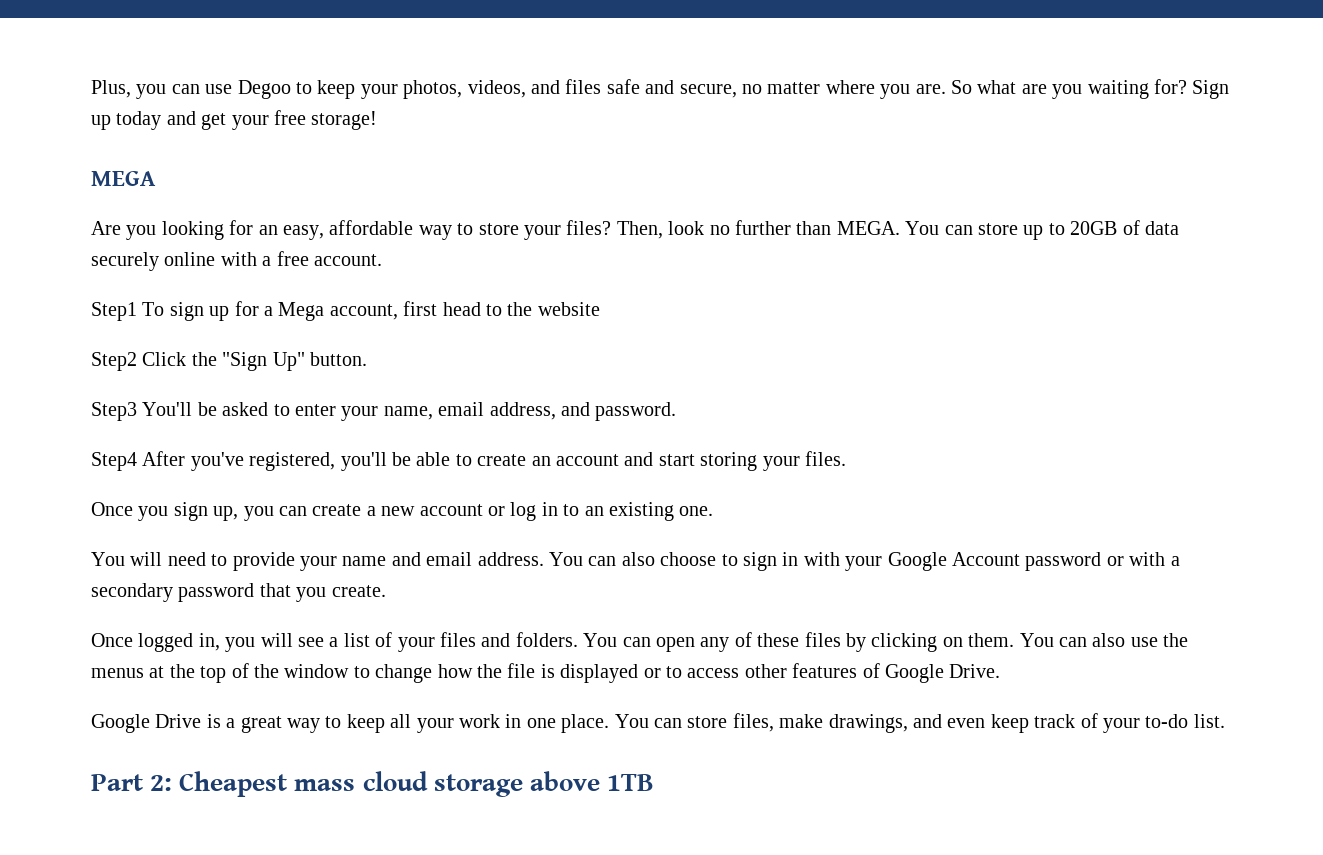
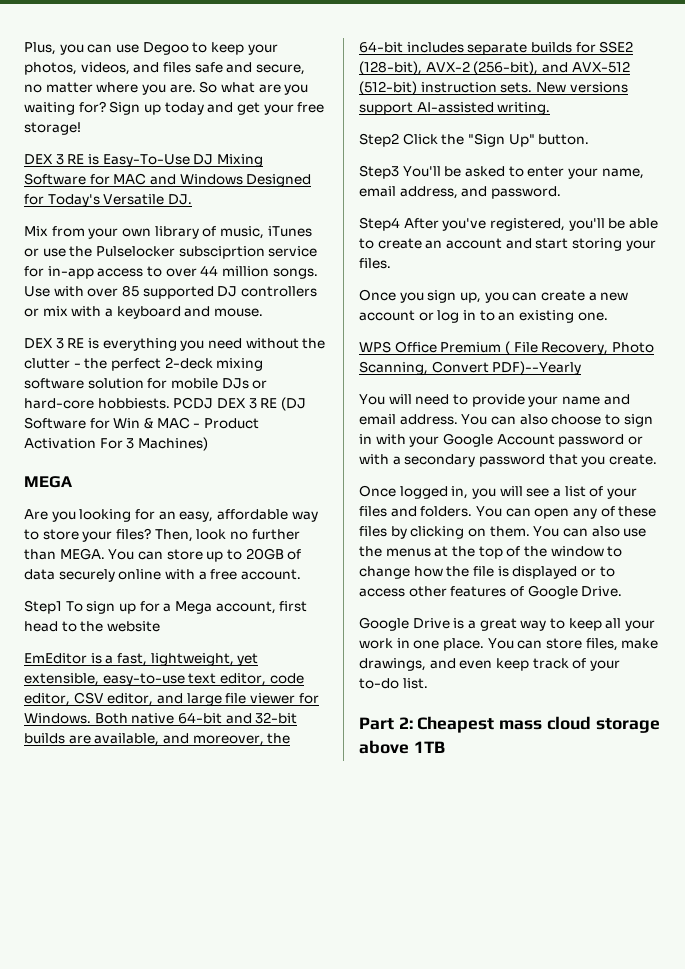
+ DEX 3 RE is Easy-To-Use DJ Mixing Software for MAC and Windows Designed for Today's Versatile DJ.
+ Mix from your own library of music, iTunes or use the Pulselocker subsciprtion service for in-app access to over 44 million songs. Use with over 85 supported DJ controllers or mix with a keyboard and mouse.
+ DEX 3 RE is everything you need without the clutter - the perfect 2-deck mixing software solution for mobile DJs or hard-core hobbiests. PCDJ DEX 3 RE (DJ Software for Win & MAC - Product Activation For 3 Machines)
+ EmEditor is a fast, lightweight, yet extensible, easy-to-use text editor, code editor, CSV editor, and large file viewer for Windows. Both native 64-bit and 32-bit builds are available, and moreover, the 64-bit includes separate builds for SSE2 (128-bit), AVX-2 (256-bit), and AVX-512 (512-bit) instruction sets. New versions support AI-assisted writing.
+ WPS Office Premium ( File Recovery, Photo Scanning, Convert PDF)--Yearly

